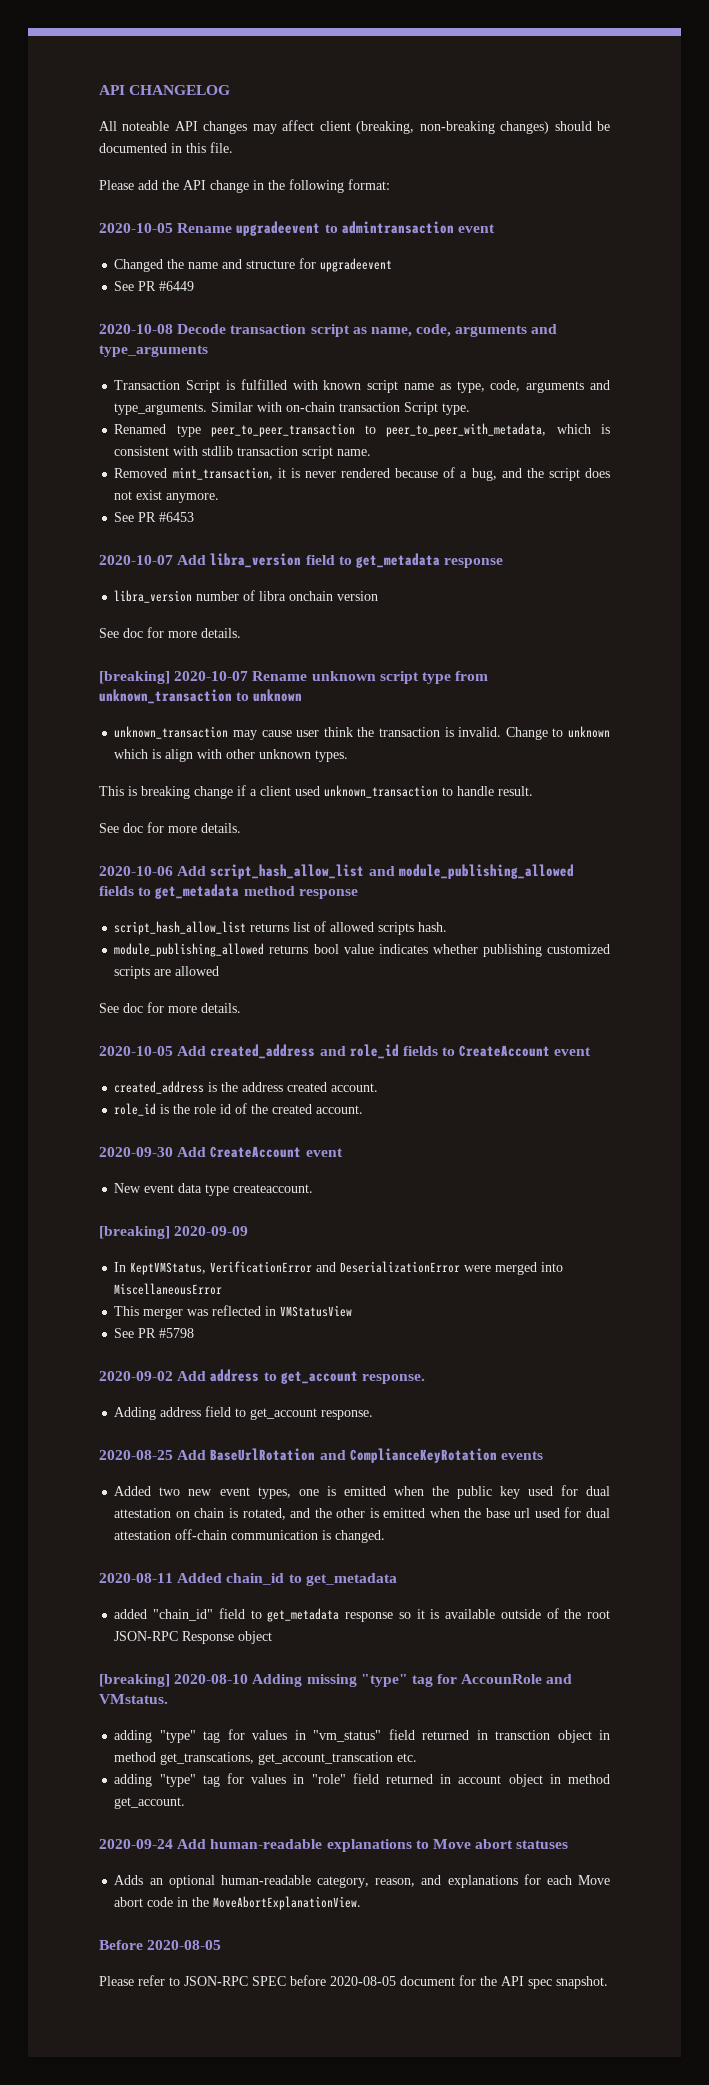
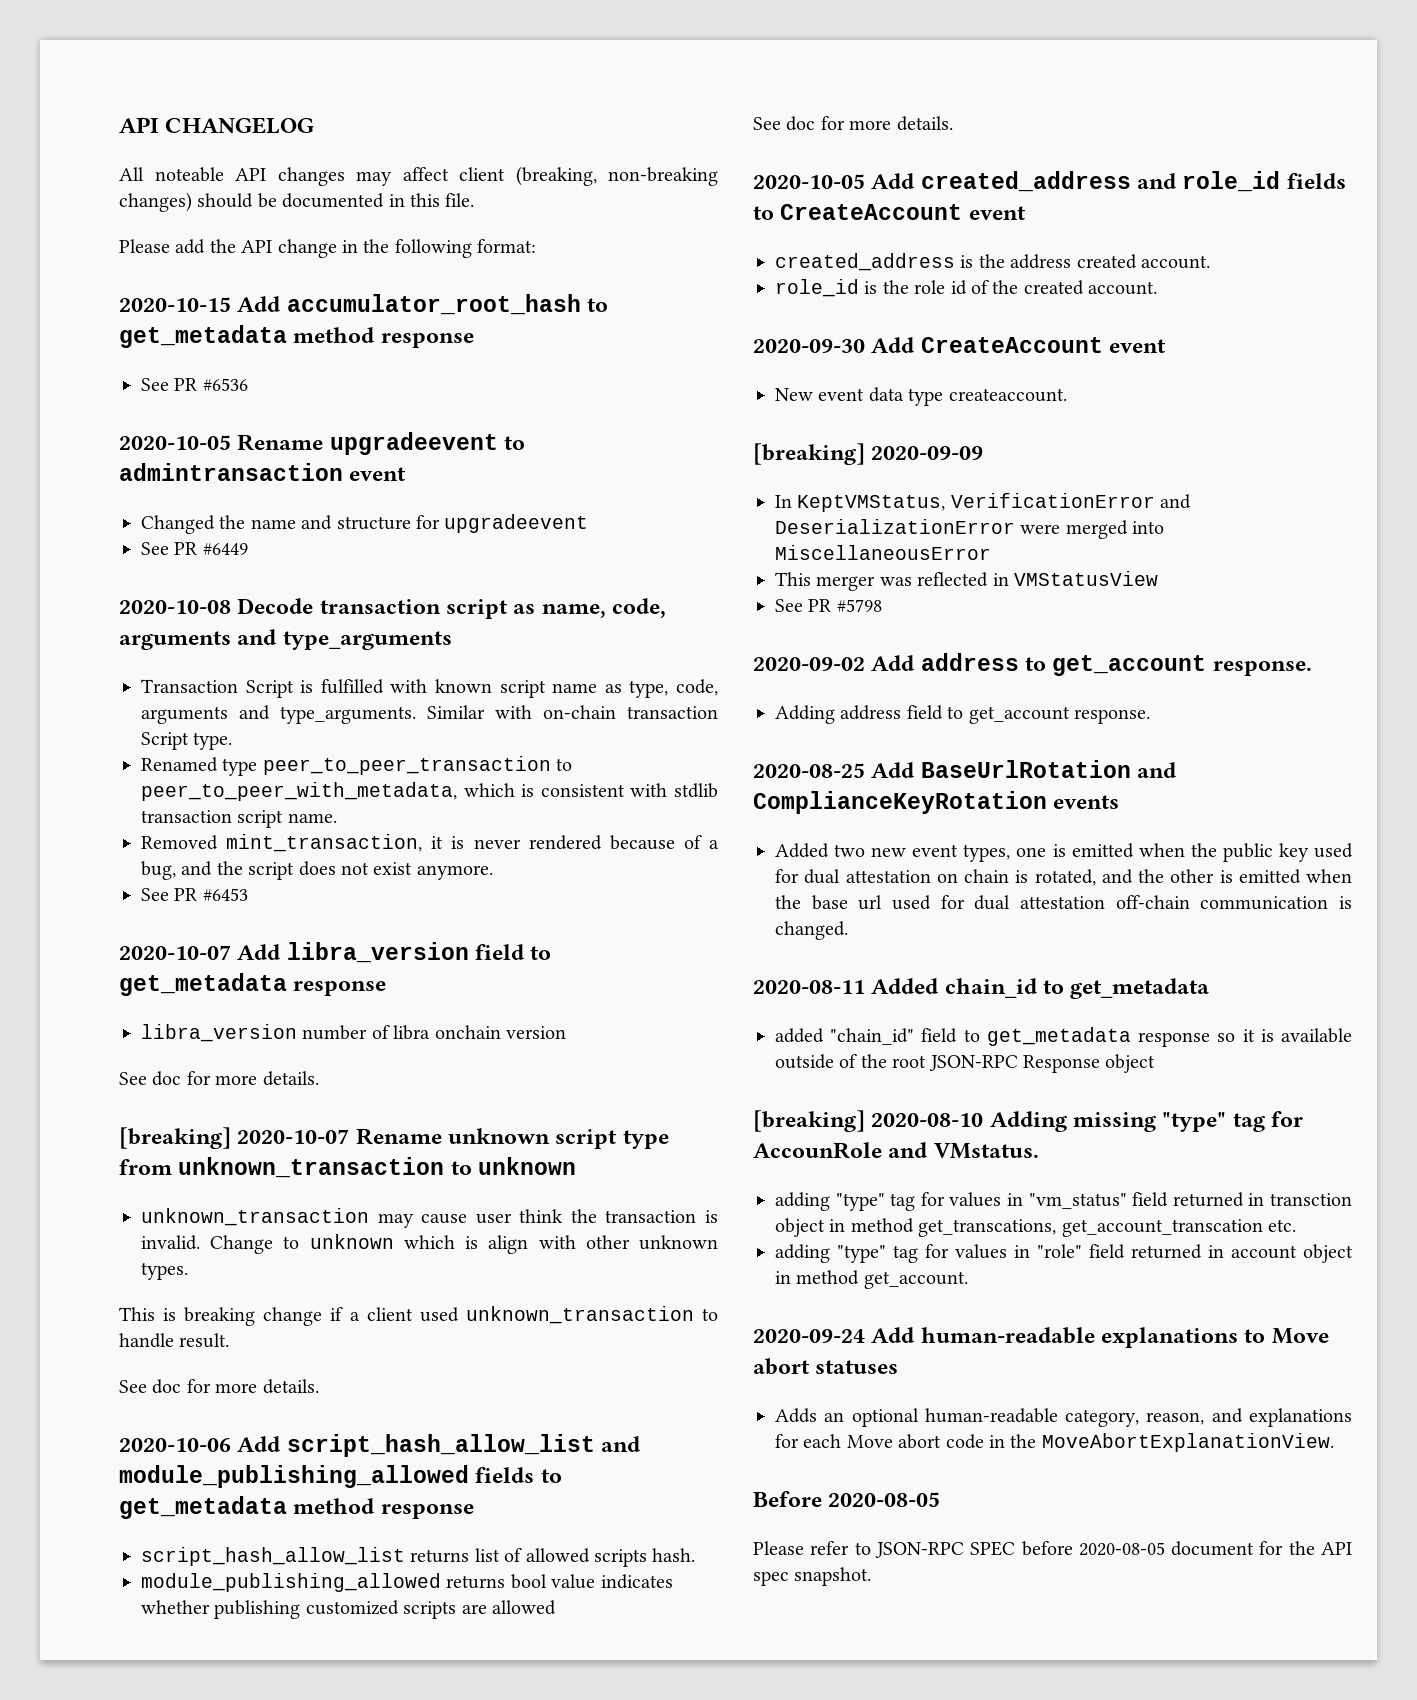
+ 2020-10-15 Add accumulator_root_hash to get_metadata method response
+ See PR #6536

